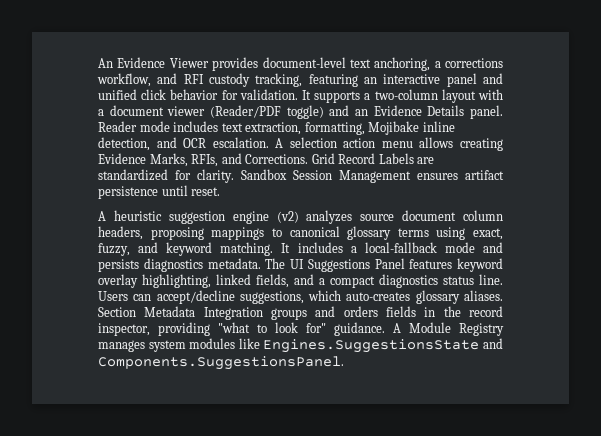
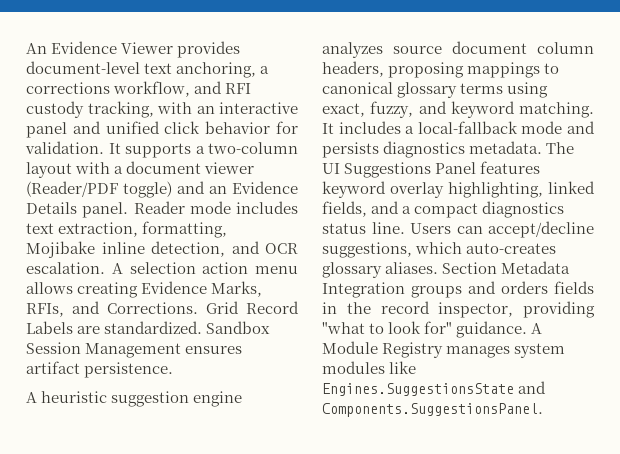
- An Evidence Viewer provides document-level text anchoring, a corrections workflow, and RFI custody tracking, featuring an interactive panel and unified click behavior for validation.
+ An Evidence Viewer provides document-level text anchoring, a corrections workflow, and RFI custody tracking, with an interactive panel and unified click behavior for validation.
- Grid Record Labels are standardized for clarity.
+ Grid Record Labels are standardized.
- Sandbox Session Management ensures artifact persistence until reset.
+ Sandbox Session Management ensures artifact persistence.
- A heuristic suggestion engine (v2) analyzes source document column headers, proposing mappings to canonical glossary terms using exact, fuzzy, and keyword matching.
+ A heuristic suggestion engine analyzes source document column headers, proposing mappings to canonical glossary terms using exact, fuzzy, and keyword matching.

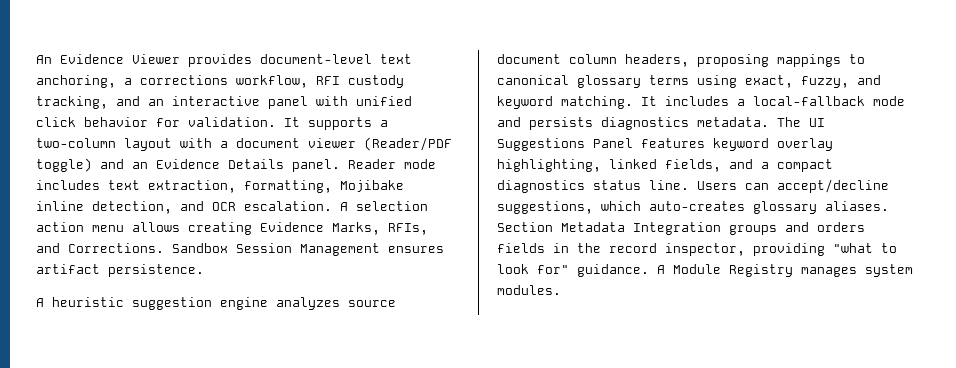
- An Evidence Viewer provides document-level text anchoring, a corrections workflow, and RFI custody tracking, with an interactive panel and unified click behavior for validation.
+ An Evidence Viewer provides document-level text anchoring, a corrections workflow, RFI custody tracking, and an interactive panel with unified click behavior for validation.
- Grid Record Labels are standardized.
- A Module Registry manages system modules like Engines.SuggestionsState and Components.SuggestionsPanel.
+ A Module Registry manages system modules.

